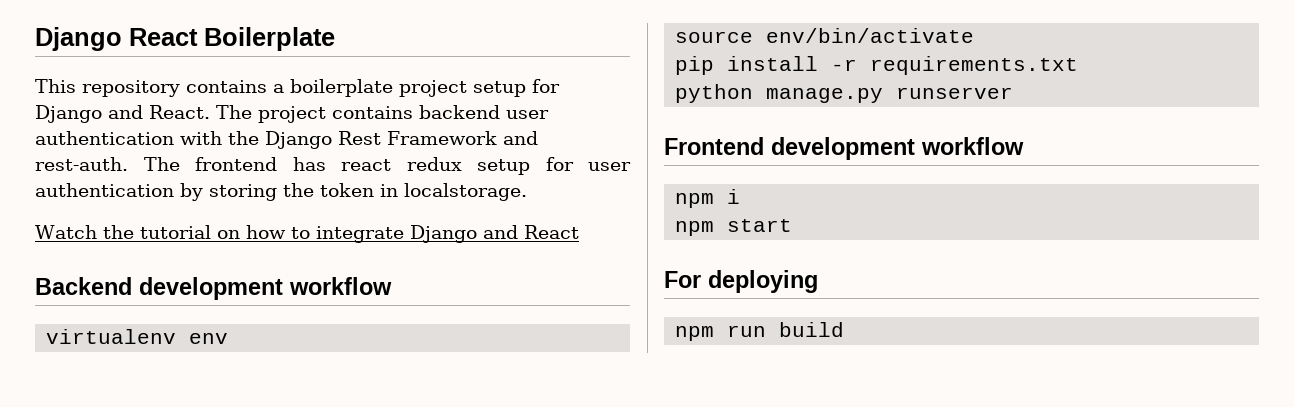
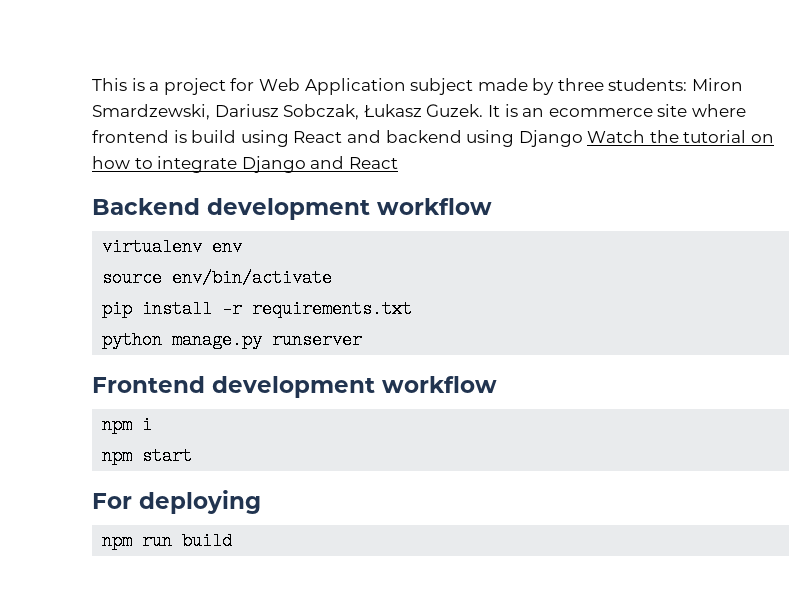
- Django React Boilerplate
- This repository contains a boilerplate project setup for Django and React. The project contains backend user authentication with the Django Rest Framework and rest-auth. The frontend has react redux setup for user authentication by storing the token in localstorage.
- Watch the tutorial on how to integrate Django and React
+ This is a project for Web Application subject made by three students: Miron Smardzewski, Dariusz Sobczak, Łukasz Guzek. It is an ecommerce site where frontend is build using React and backend using Django Watch the tutorial on how to integrate Django and React

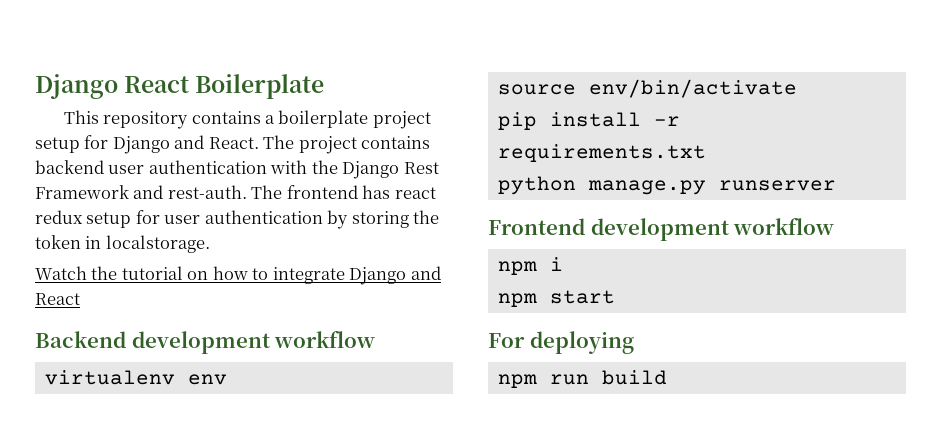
- This is a project for Web Application subject made by three students: Miron Smardzewski, Dariusz Sobczak, Łukasz Guzek. It is an ecommerce site where frontend is build using React and backend using Django Watch the tutorial on how to integrate Django and React
+ Django React Boilerplate
+ This repository contains a boilerplate project setup for Django and React. The project contains backend user authentication with the Django Rest Framework and rest-auth. The frontend has react redux setup for user authentication by storing the token in localstorage.
+ Watch the tutorial on how to integrate Django and React

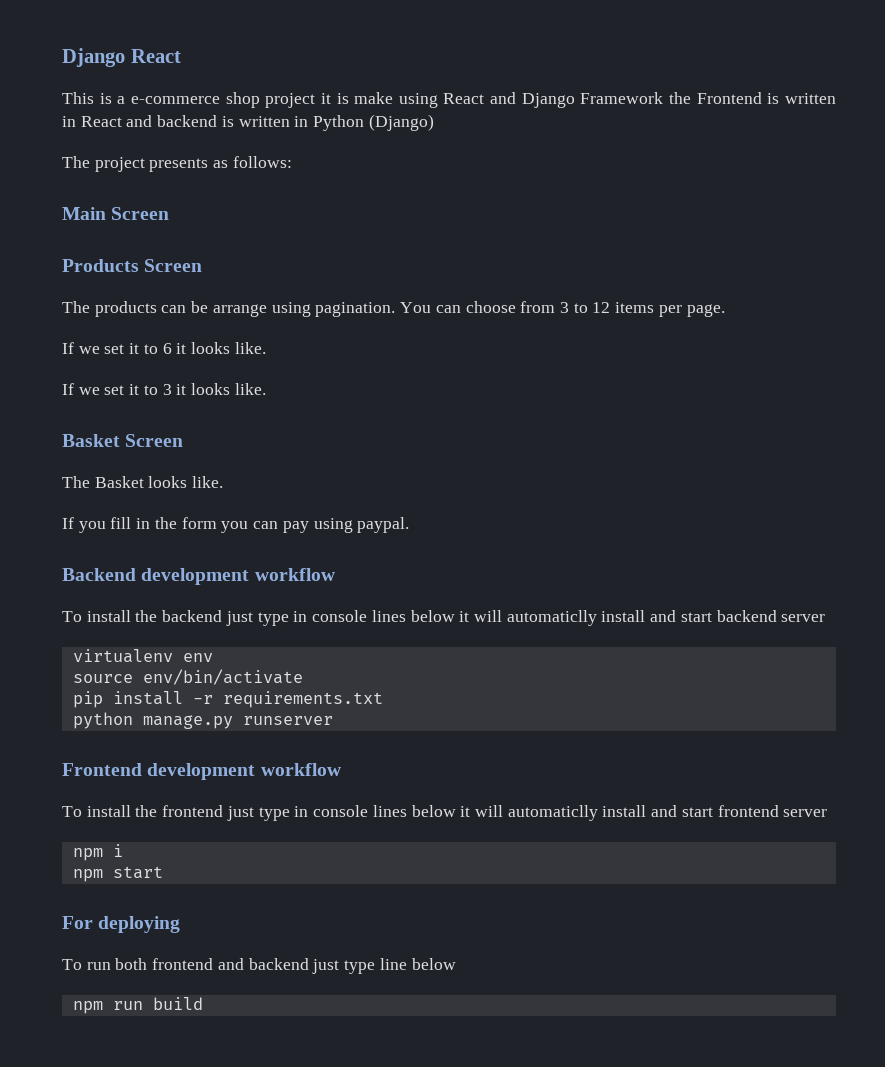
- Django React Boilerplate
+ Django React
- This repository contains a boilerplate project setup for Django and React. The project contains backend user authentication with the Django Rest Framework and rest-auth. The frontend has react redux setup for user authentication by storing the token in localstorage.
- Watch the tutorial on how to integrate Django and React
+ This is a e-commerce shop project it is make using React and Django Framework the Frontend is written in React and backend is written in Python (Django)
+ The project presents as follows:
+ Main Screen
+ Products Screen
+ The products can be arrange using pagination. You can choose from 3 to 12 items per page.
+ If we set it to 6 it looks like.
+ If we set it to 3 it looks like.
+ Basket Screen
+ The Basket looks like.
+ If you fill in the form you can pay using paypal.
  Backend development workflow
+ To install the backend just type in console lines below it will automaticlly install and start backend server
+ To install the frontend just type in console lines below it will automaticlly install and start frontend server
+ To run both frontend and backend just type line below

